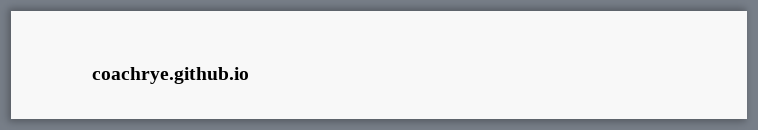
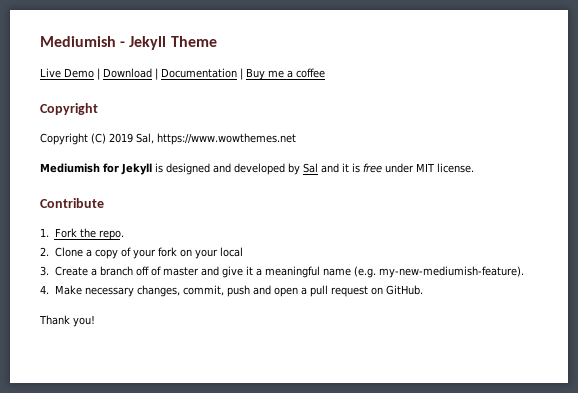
- coachrye.github.io
+ Mediumish - Jekyll Theme
+ Live Demo | Download | Documentation | Buy me a coffee
+ Copyright
+ Copyright (C) 2019 Sal, https://www.wowthemes.net
+ Mediumish for Jekyll is designed and developed by Sal and it is free under MIT license.
+ Contribute
+ 1. Fork the repo.
+ 2. Clone a copy of your fork on your local
+ 3. Create a branch off of master and give it a meaningful name (e.g. my-new-mediumish-feature).
+ 4. Make necessary changes, commit, push and open a pull request on GitHub.
+ Thank you!

